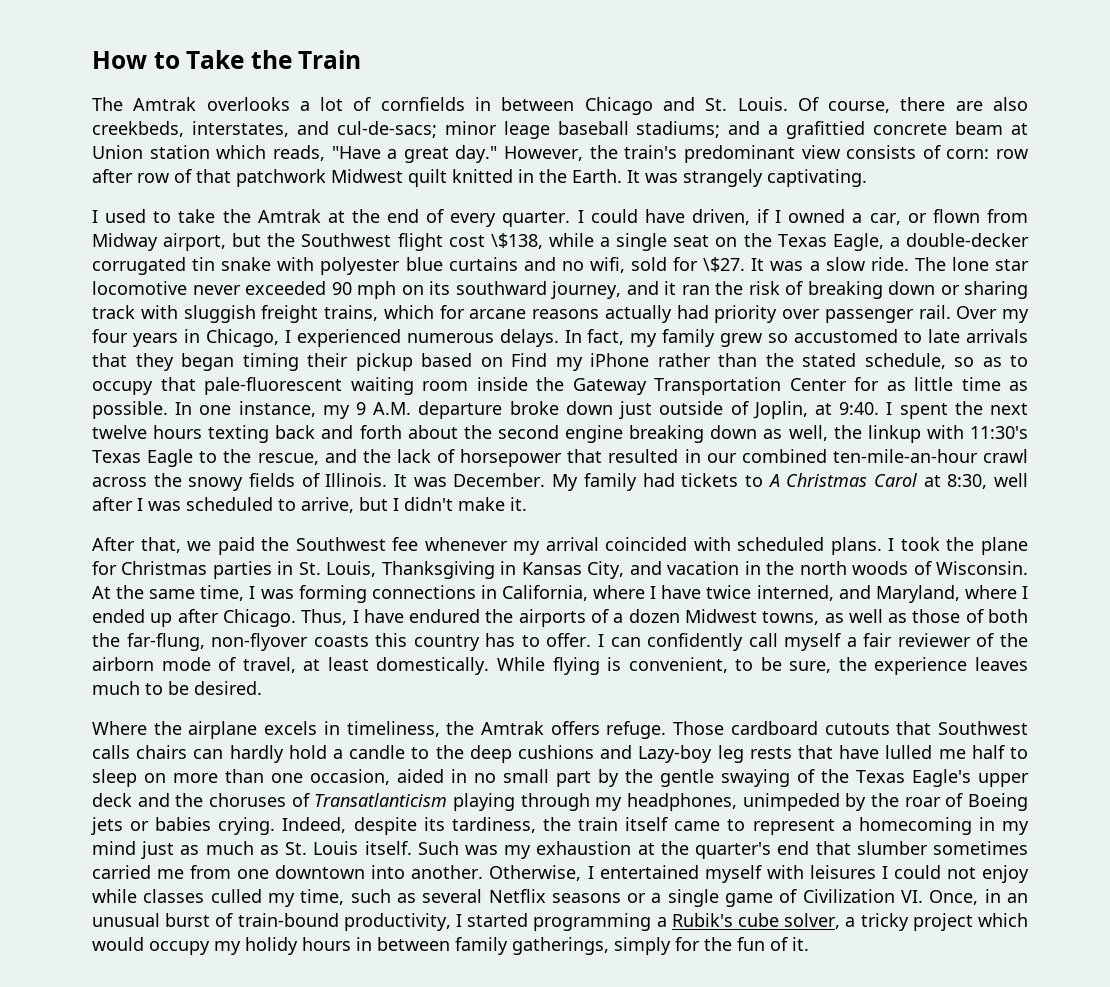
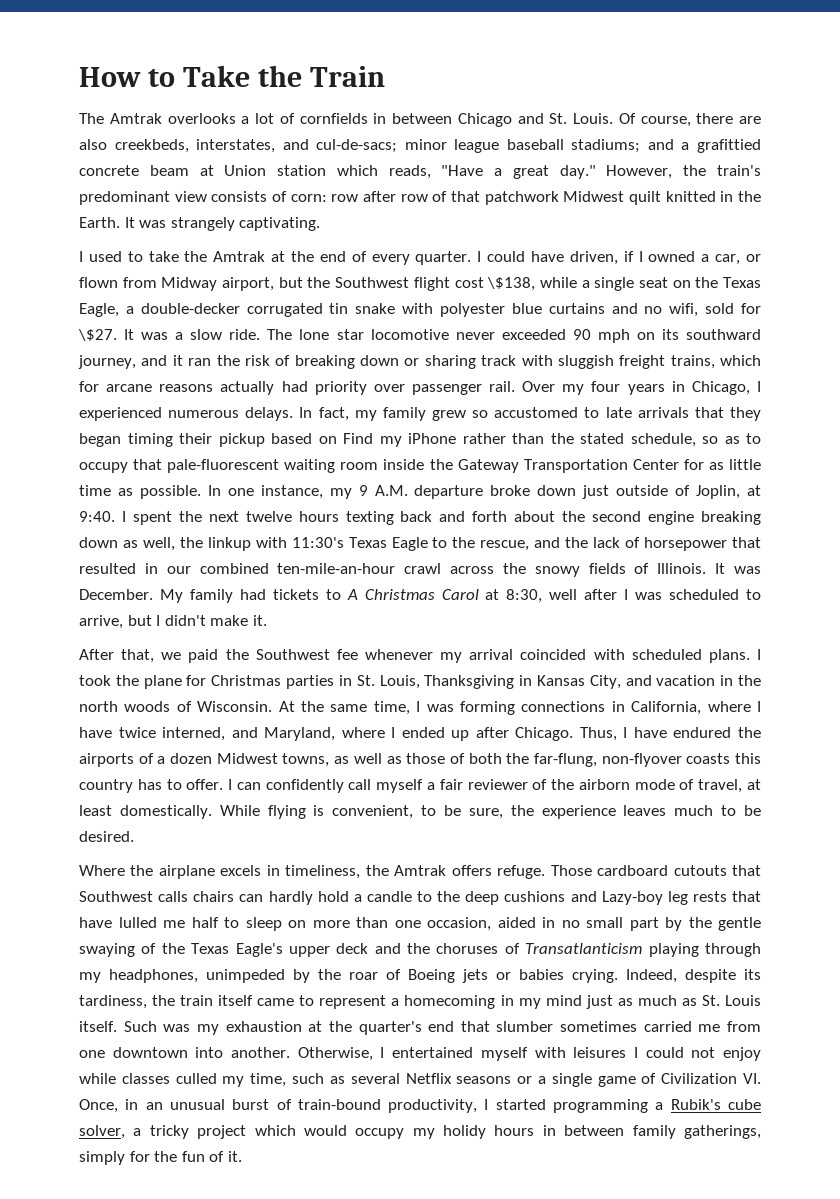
- Of course, there are also creekbeds, interstates, and cul-de-sacs; minor leage baseball stadiums; and a grafittied concrete beam at Union station which reads, "Have a great day."
+ Of course, there are also creekbeds, interstates, and cul-de-sacs; minor league baseball stadiums; and a grafittied concrete beam at Union station which reads, "Have a great day."

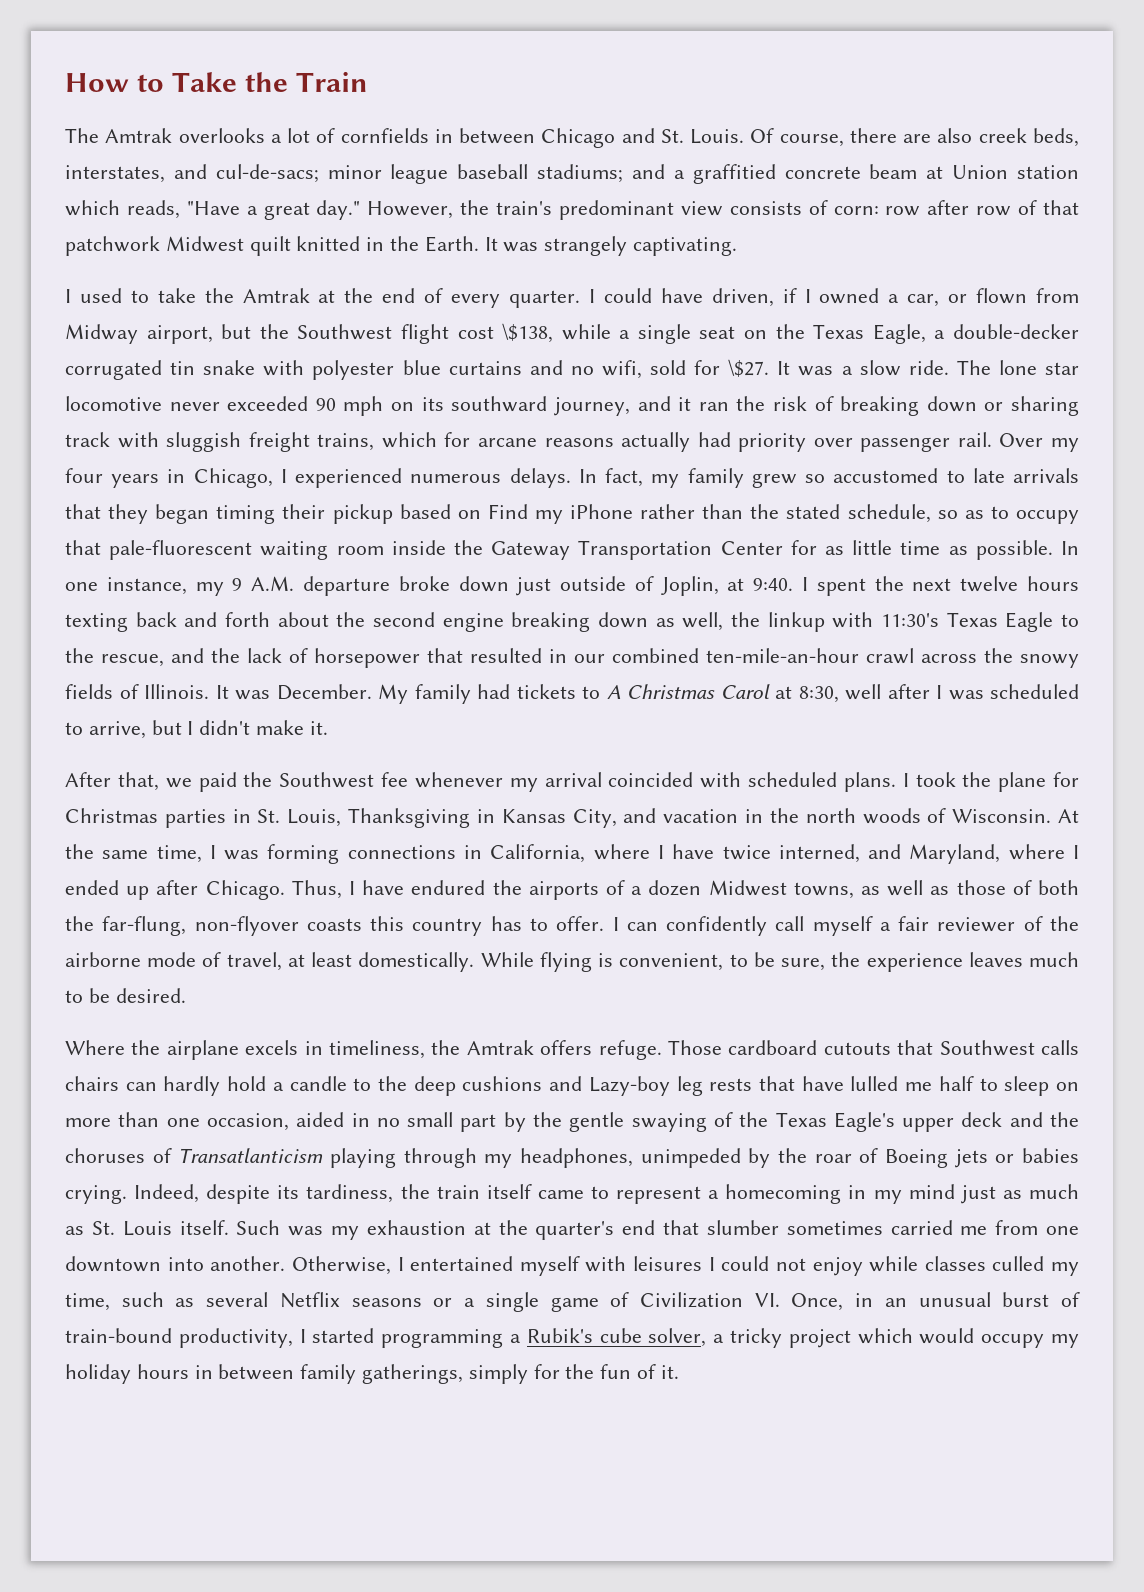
- Of course, there are also creekbeds, interstates, and cul-de-sacs; minor league baseball stadiums; and a grafittied concrete beam at Union station which reads, "Have a great day."
+ Of course, there are also creek beds, interstates, and cul-de-sacs; minor league baseball stadiums; and a graffitied concrete beam at Union station which reads, "Have a great day."
- I can confidently call myself a fair reviewer of the airborn mode of travel, at least domestically.
+ I can confidently call myself a fair reviewer of the airborne mode of travel, at least domestically.
- Otherwise, I entertained myself with leisures I could not enjoy while classes culled my time, such as several Netflix seasons or a single game of Civilization VI. Once, in an unusual burst of train-bound productivity, I started programming a Rubik's cube solver, a tricky project which would occupy my holidy hours in between family gatherings, simply for the fun of it.
+ Otherwise, I entertained myself with leisures I could not enjoy while classes culled my time, such as several Netflix seasons or a single game of Civilization VI. Once, in an unusual burst of train-bound productivity, I started programming a Rubik's cube solver, a tricky project which would occupy my holiday hours in between family gatherings, simply for the fun of it.

